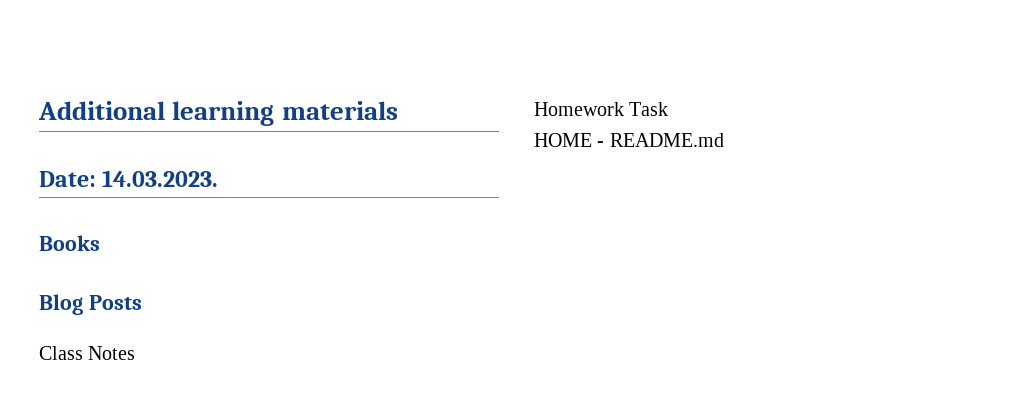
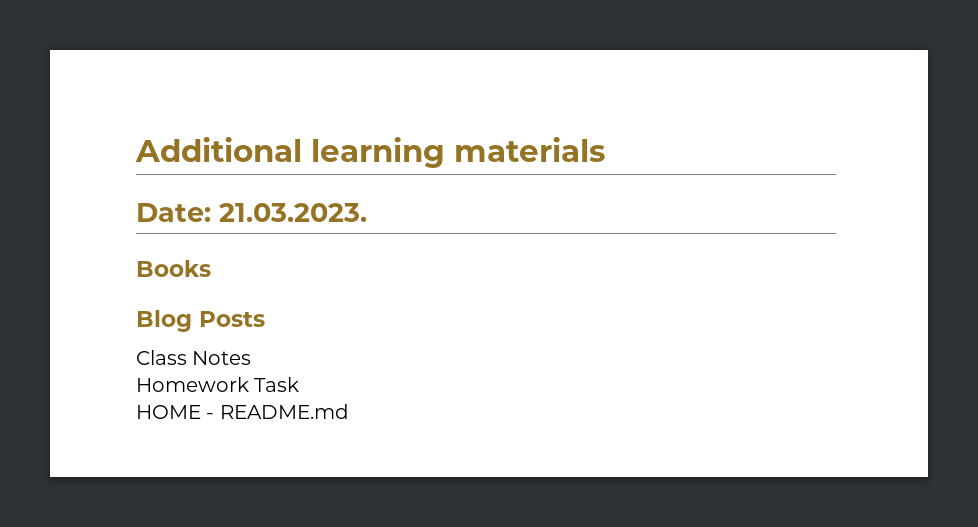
- Date: 14.03.2023.
+ Date: 21.03.2023.

